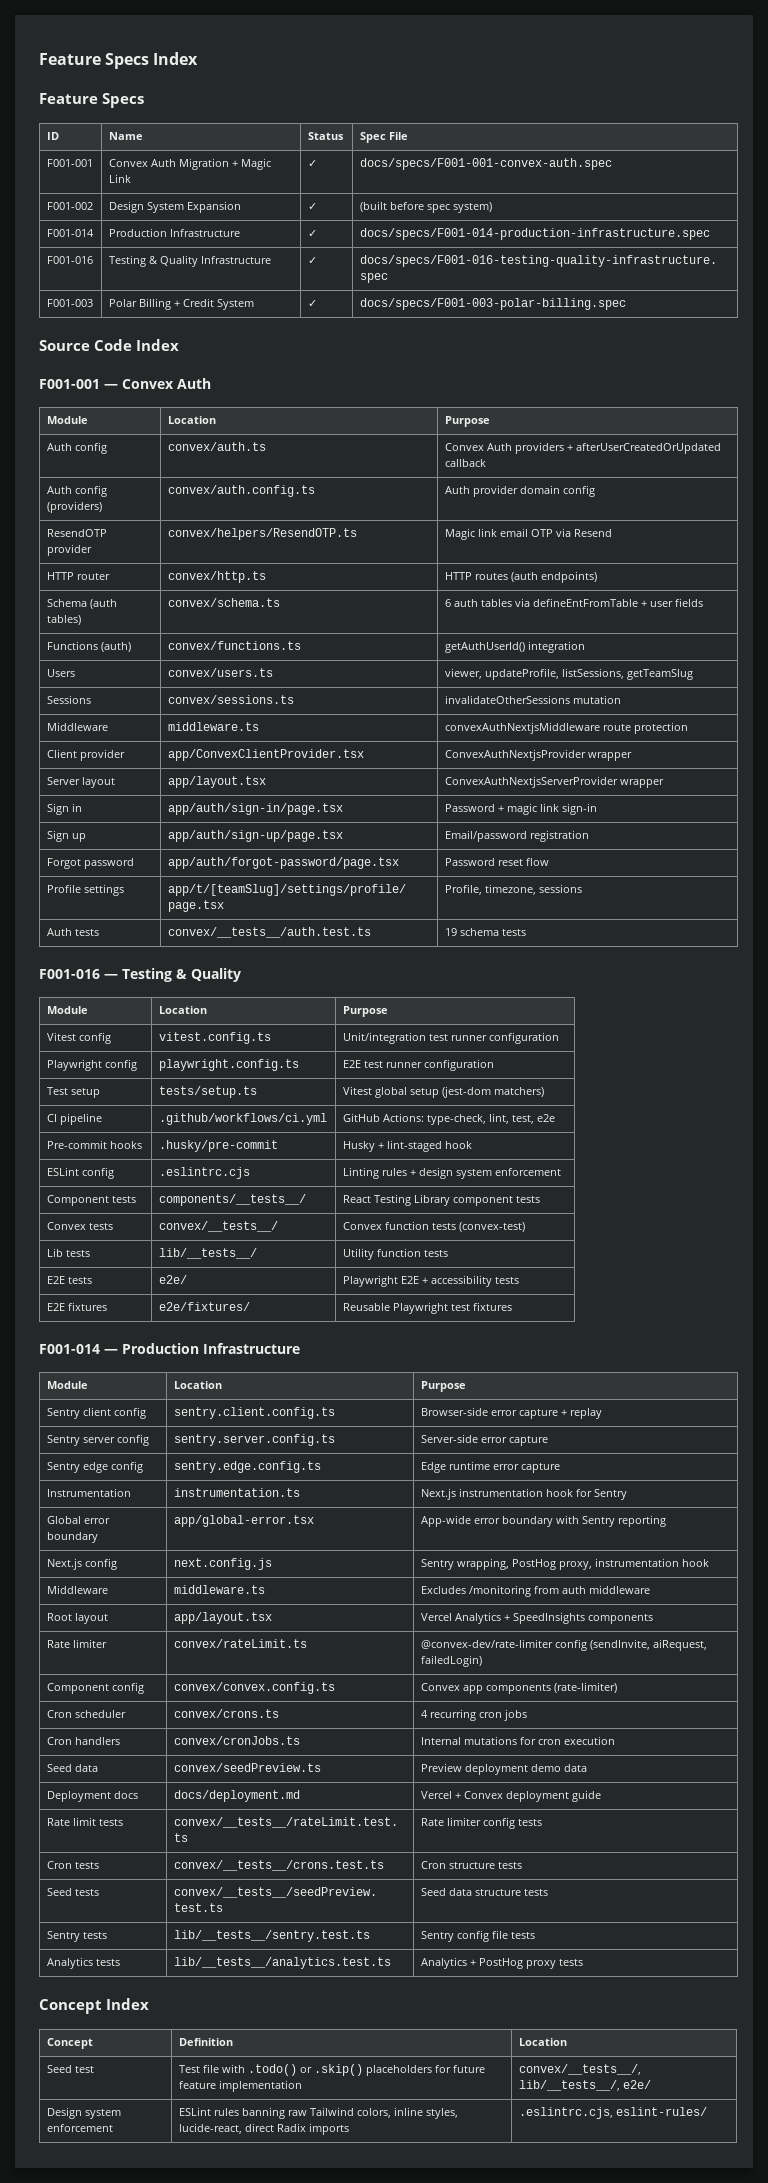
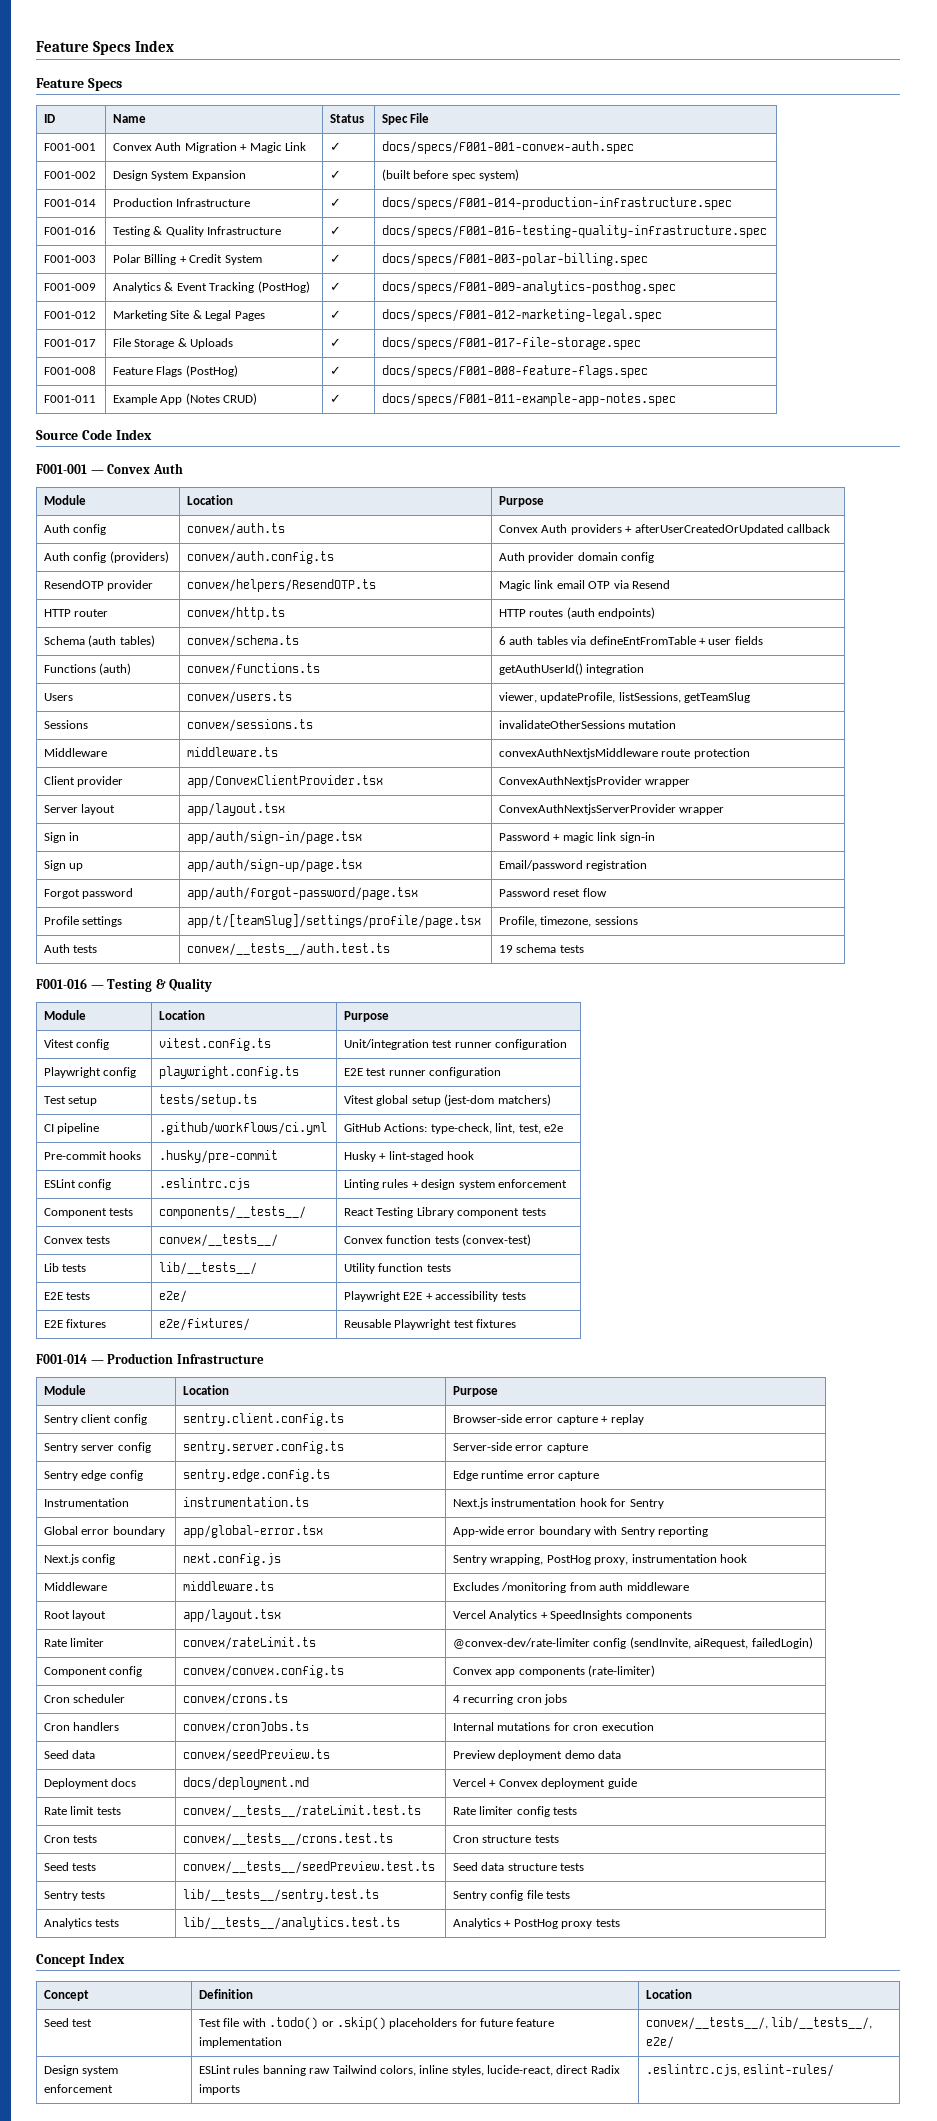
+ F001-009 | Analytics & Event Tracking (PostHog) | ✓ | docs/specs/F001-009-analytics-posthog.spec
+ F001-012 | Marketing Site & Legal Pages | ✓ | docs/specs/F001-012-marketing-legal.spec
+ F001-017 | File Storage & Uploads | ✓ | docs/specs/F001-017-file-storage.spec
+ F001-008 | Feature Flags (PostHog) | ✓ | docs/specs/F001-008-feature-flags.spec
+ F001-011 | Example App (Notes CRUD) | ✓ | docs/specs/F001-011-example-app-notes.spec

